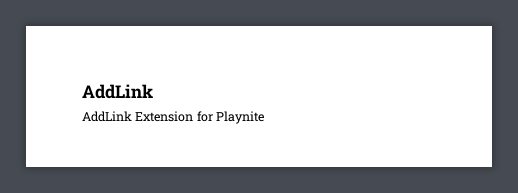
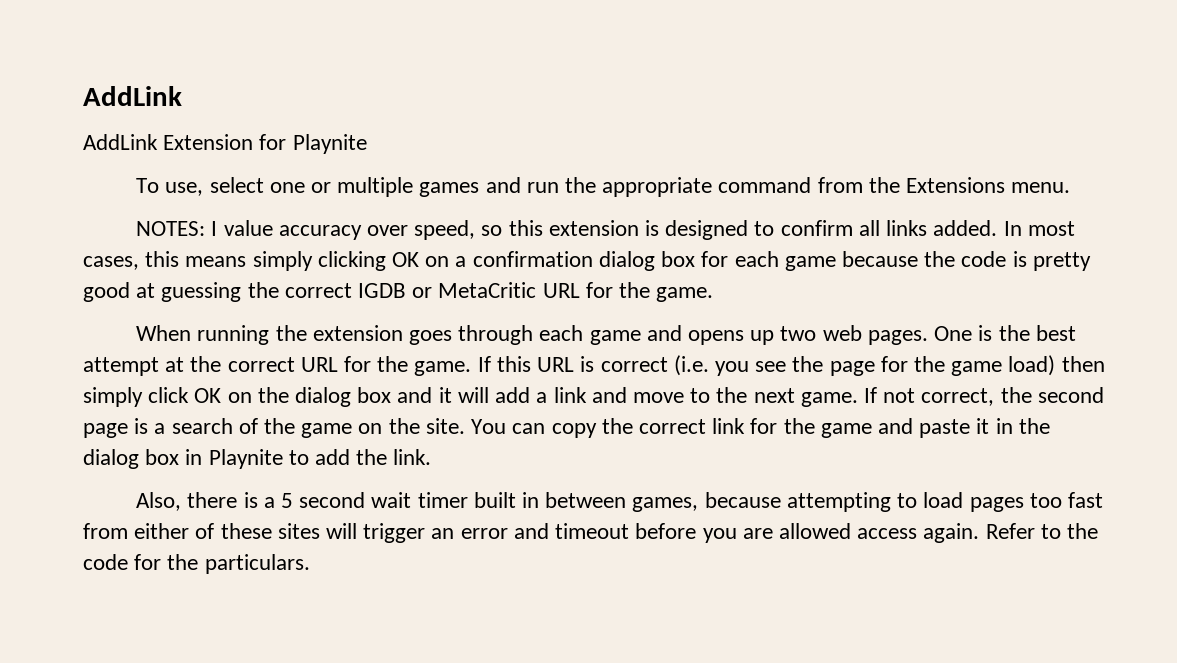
+ To use, select one or multiple games and run the appropriate command from the Extensions menu.
+ NOTES: I value accuracy over speed, so this extension is designed to confirm all links added. In most cases, this means simply clicking OK on a confirmation dialog box for each game because the code is pretty good at guessing the correct IGDB or MetaCritic URL for the game.
+ When running the extension goes through each game and opens up two web pages. One is the best attempt at the correct URL for the game. If this URL is correct (i.e. you see the page for the game load) then simply click OK on the dialog box and it will add a link and move to the next game. If not correct, the second page is a search of the game on the site. You can copy the correct link for the game and paste it in the dialog box in Playnite to add the link.
+ Also, there is a 5 second wait timer built in between games, because attempting to load pages too fast from either of these sites will trigger an error and timeout before you are allowed access again. Refer to the code for the particulars.

